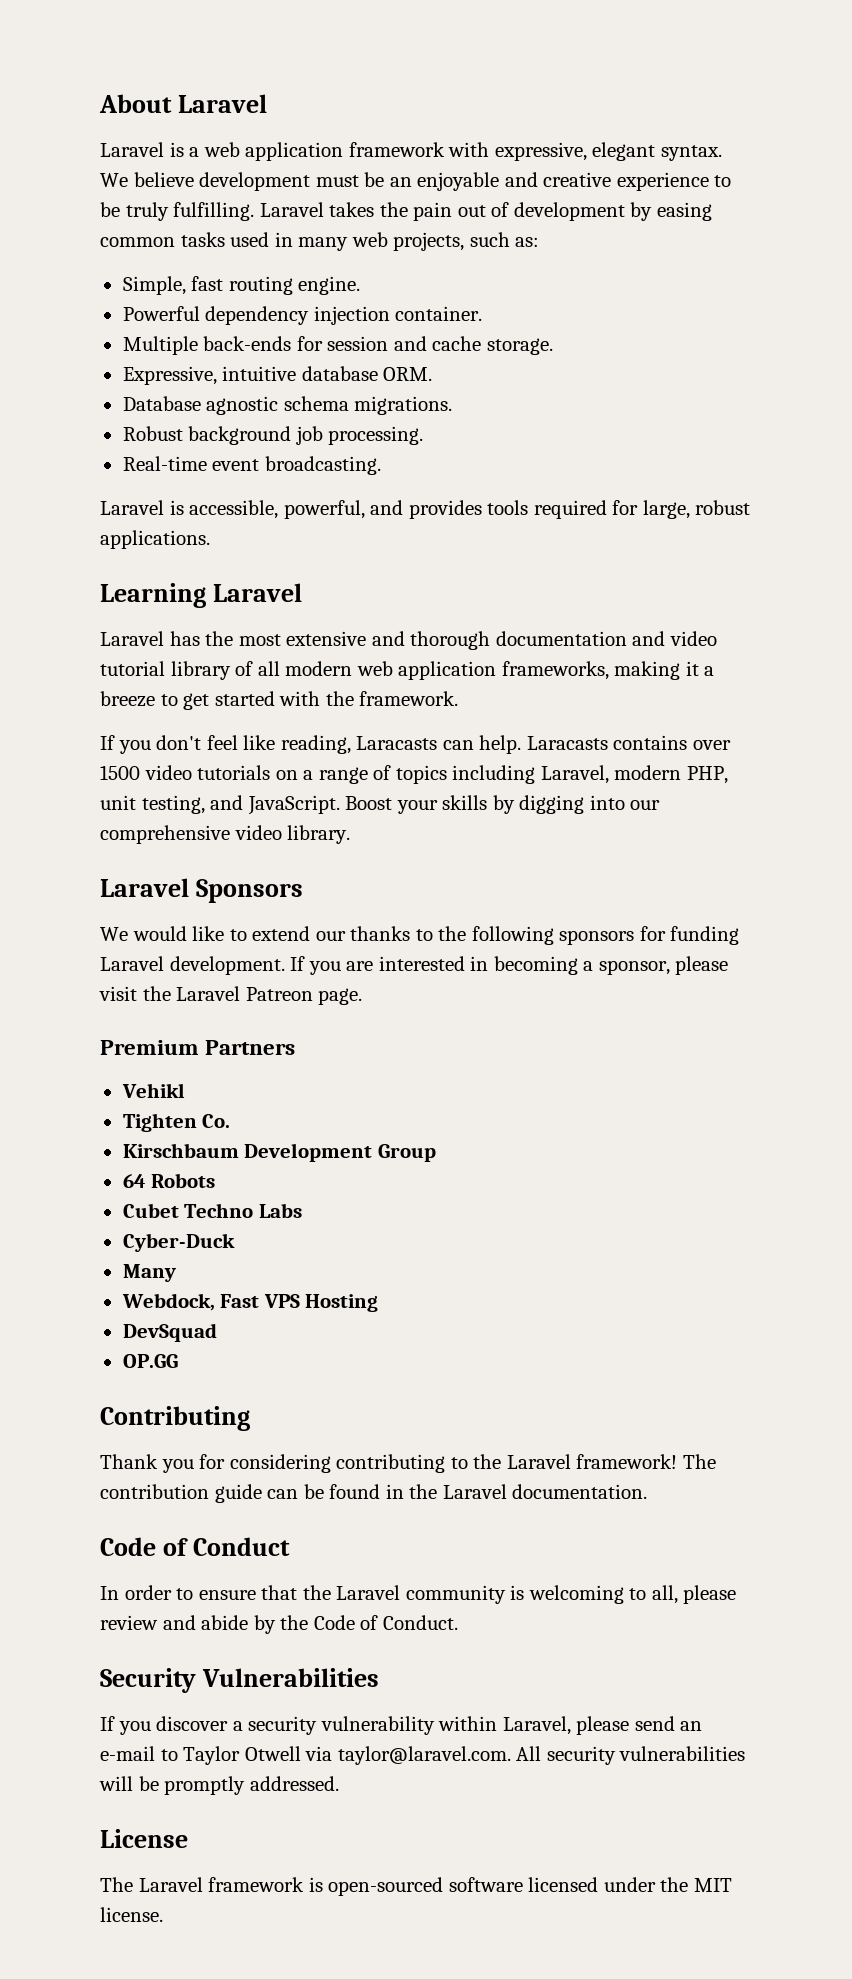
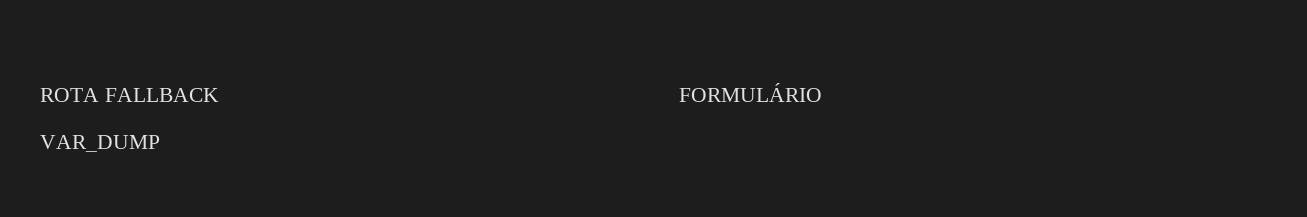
- About Laravel
- Laravel is a web application framework with expressive, elegant syntax. We believe development must be an enjoyable and creative experience to be truly fulfilling. Laravel takes the pain out of development by easing common tasks used in many web projects, such as:
- Simple, fast routing engine.
- Powerful dependency injection container.
- Multiple back-ends for session and cache storage.
- Expressive, intuitive database ORM.
- Database agnostic schema migrations.
- Robust background job processing.
- Real-time event broadcasting.
- Laravel is accessible, powerful, and provides tools required for large, robust applications.
- Learning Laravel
- Laravel has the most extensive and thorough documentation and video tutorial library of all modern web application frameworks, making it a breeze to get started with the framework.
- If you don't feel like reading, Laracasts can help. Laracasts contains over 1500 video tutorials on a range of topics including Laravel, modern PHP, unit testing, and JavaScript. Boost your skills by digging into our comprehensive video library.
- Laravel Sponsors
- We would like to extend our thanks to the following sponsors for funding Laravel development. If you are interested in becoming a sponsor, please visit the Laravel Patreon page.
- Premium Partners
- Vehikl
- Tighten Co.
- Kirschbaum Development Group
- 64 Robots
- Cubet Techno Labs
- Cyber-Duck
- Many
- Webdock, Fast VPS Hosting
- DevSquad
- OP.GG
- Contributing
- Thank you for considering contributing to the Laravel framework! The contribution guide can be found in the Laravel documentation.
- Code of Conduct
- In order to ensure that the Laravel community is welcoming to all, please review and abide by the Code of Conduct.
- Security Vulnerabilities
- If you discover a security vulnerability within Laravel, please send an e-mail to Taylor Otwell via taylor@laravel.com. All security vulnerabilities will be promptly addressed.
- License
- The Laravel framework is open-sourced software licensed under the MIT license.
+ ROTA FALLBACK
+ VAR_DUMP
+ FORMULÁRIO

